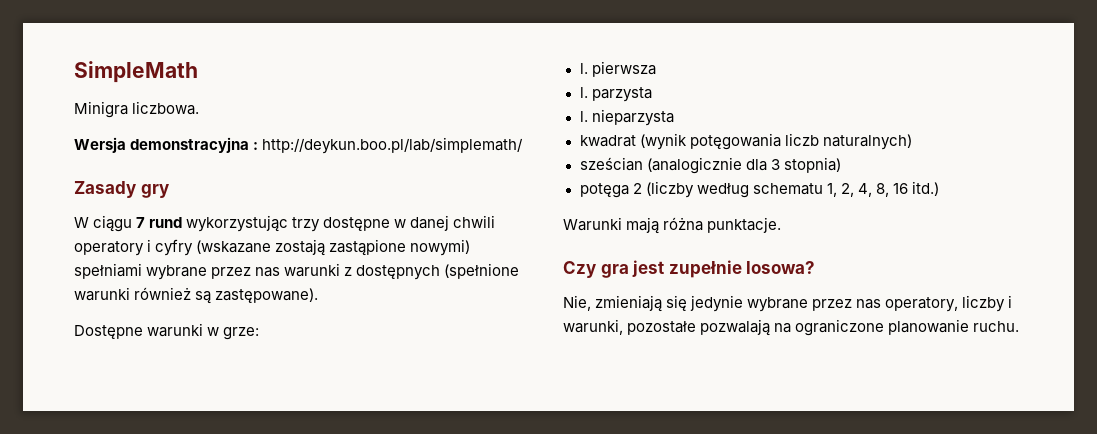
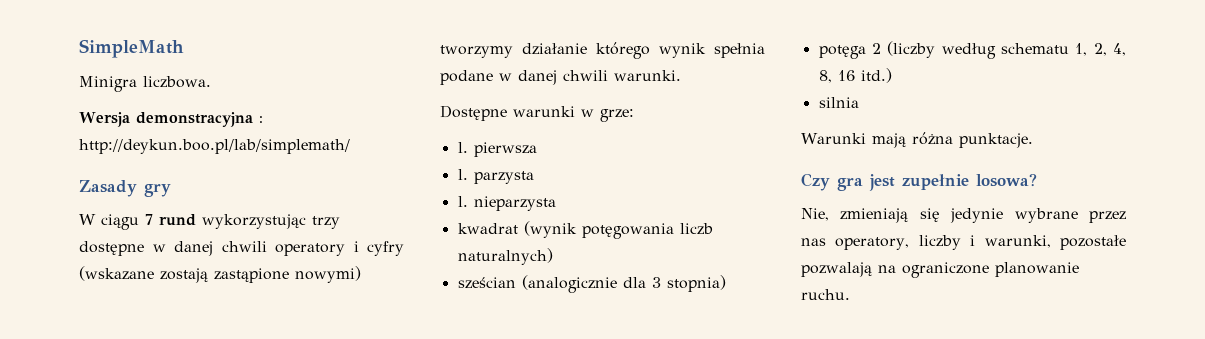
- W ciągu 7 rund wykorzystując trzy dostępne w danej chwili operatory i cyfry (wskazane zostają zastąpione nowymi) spełniami wybrane przez nas warunki z dostępnych (spełnione warunki również są zastępowane).
+ W ciągu 7 rund wykorzystując trzy dostępne w danej chwili operatory i cyfry (wskazane zostają zastąpione nowymi) tworzymy działanie którego wynik spełnia podane w danej chwili warunki.
+ silnia

